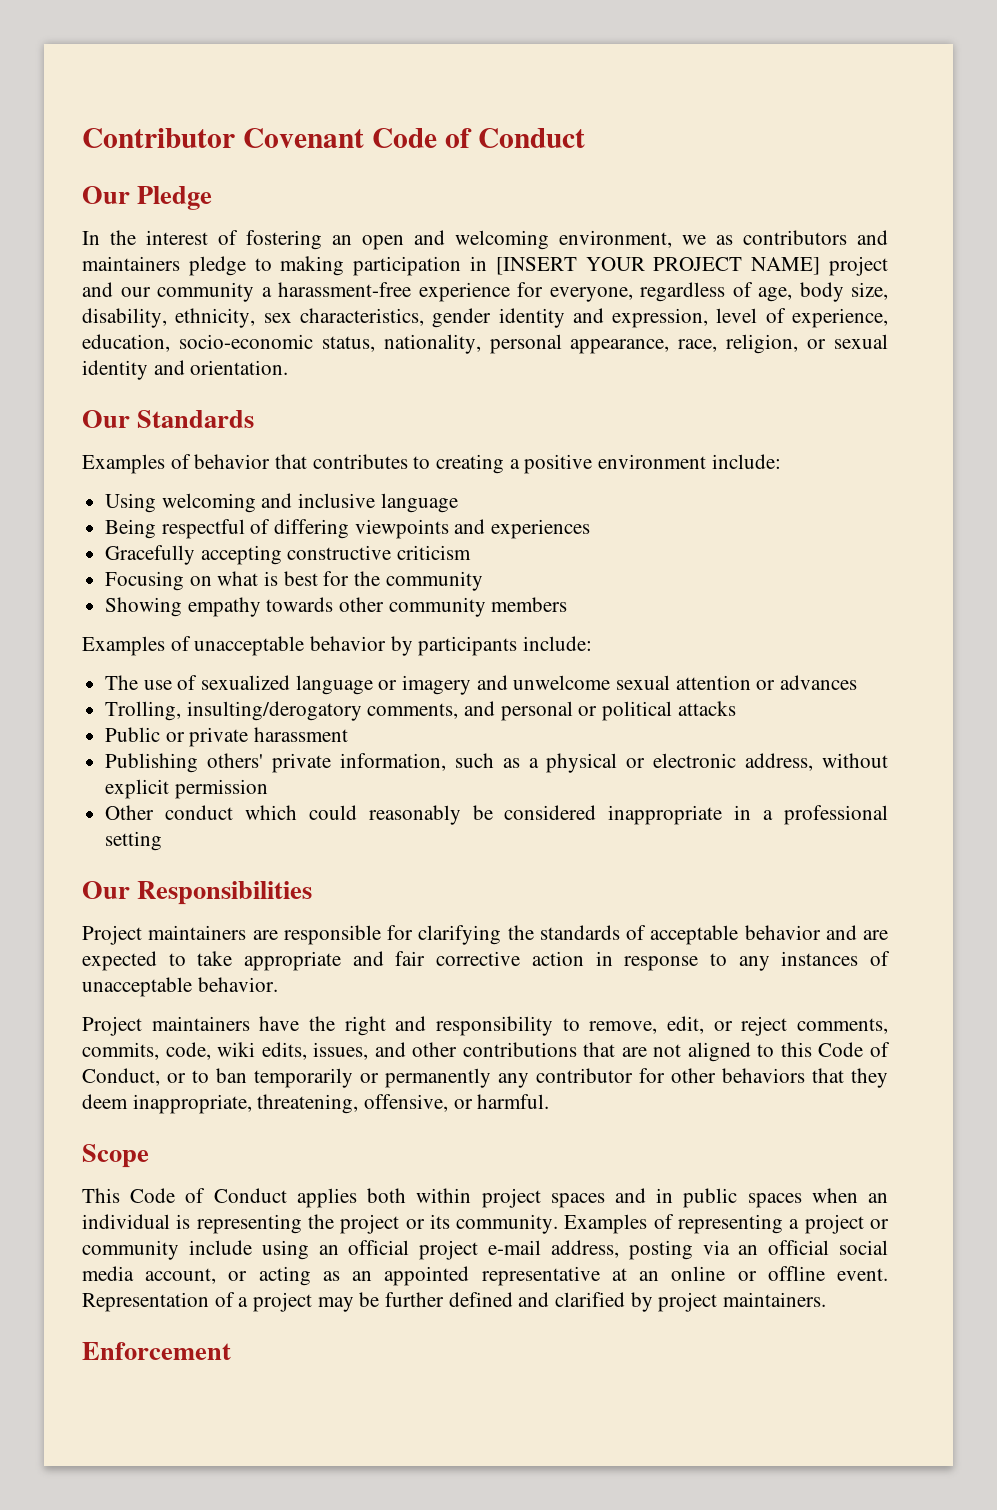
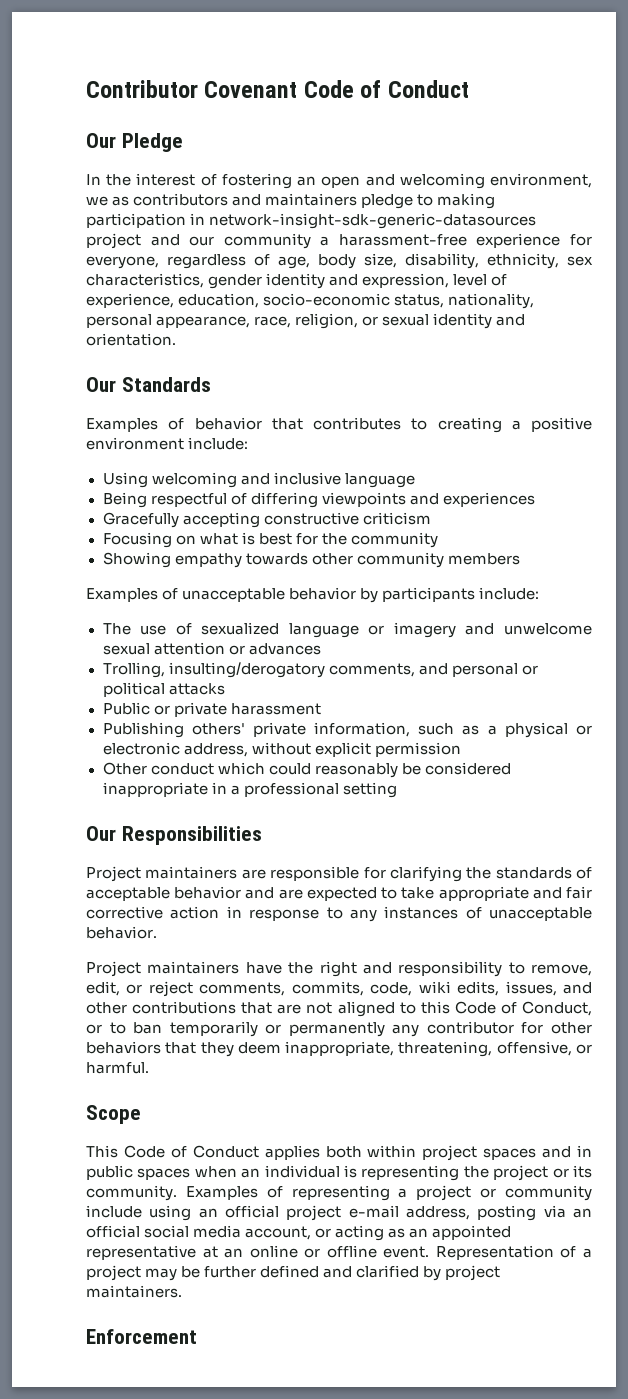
- In the interest of fostering an open and welcoming environment, we as contributors and maintainers pledge to making participation in [INSERT YOUR PROJECT NAME] project and our community a harassment-free experience for everyone, regardless of age, body size, disability, ethnicity, sex characteristics, gender identity and expression, level of experience, education, socio-economic status, nationality, personal appearance, race, religion, or sexual identity and orientation.
+ In the interest of fostering an open and welcoming environment, we as contributors and maintainers pledge to making participation in network-insight-sdk-generic-datasources project and our community a harassment-free experience for everyone, regardless of age, body size, disability, ethnicity, sex characteristics, gender identity and expression, level of experience, education, socio-economic status, nationality, personal appearance, race, religion, or sexual identity and orientation.

